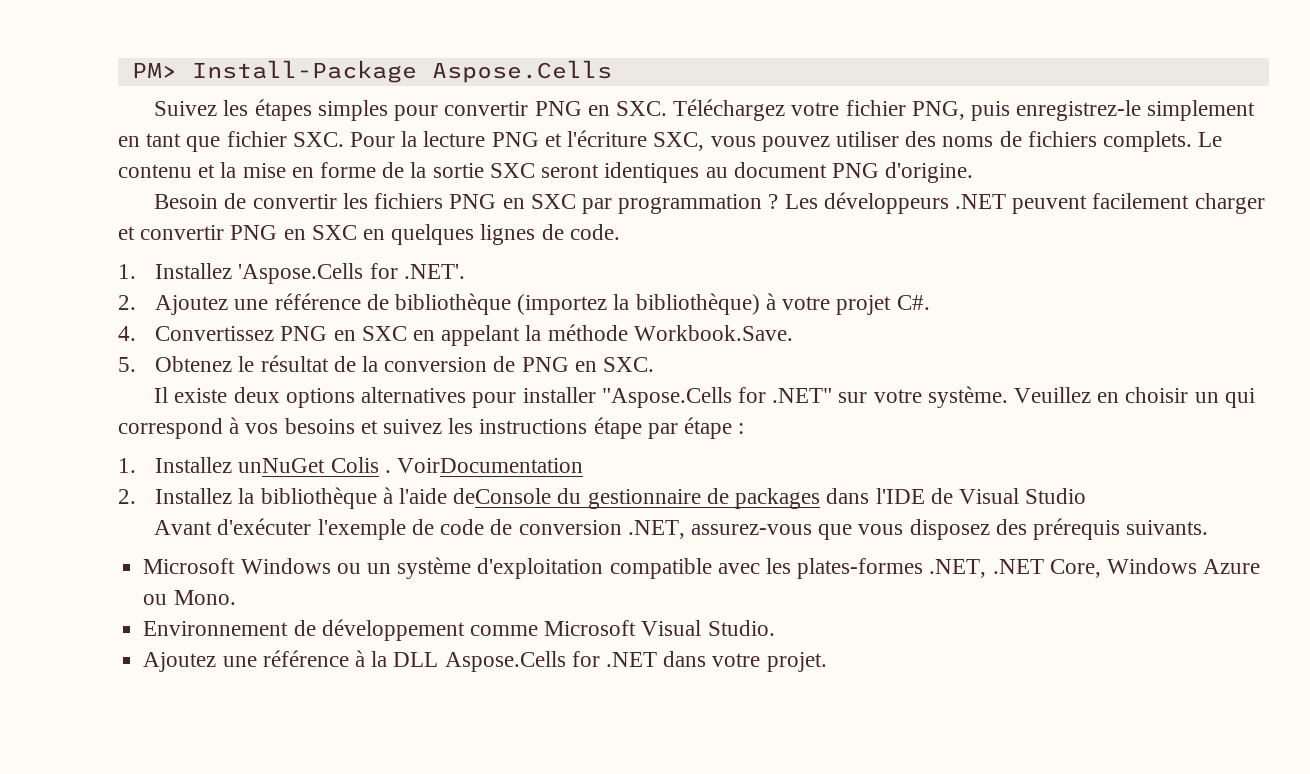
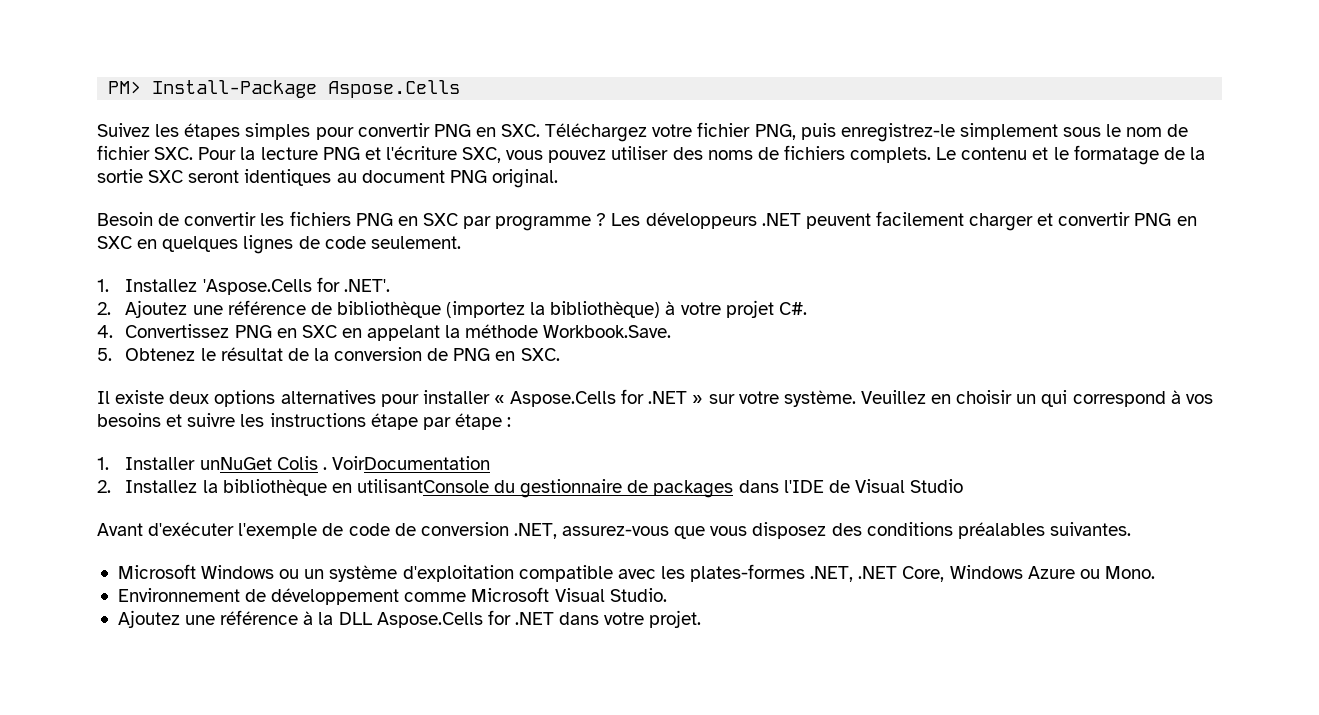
- Suivez les étapes simples pour convertir PNG en SXC. Téléchargez votre fichier PNG, puis enregistrez-le simplement en tant que fichier SXC. Pour la lecture PNG et l'écriture SXC, vous pouvez utiliser des noms de fichiers complets.
+ Suivez les étapes simples pour convertir PNG en SXC. Téléchargez votre fichier PNG, puis enregistrez-le simplement sous le nom de fichier SXC. Pour la lecture PNG et l'écriture SXC, vous pouvez utiliser des noms de fichiers complets.
- Le contenu et la mise en forme de la sortie SXC seront identiques au document PNG d'origine.
+ Le contenu et le formatage de la sortie SXC seront identiques au document PNG original.
- Besoin de convertir les fichiers PNG en SXC par programmation ?
+ Besoin de convertir les fichiers PNG en SXC par programme ?
- Les développeurs .NET peuvent facilement charger et convertir PNG en SXC en quelques lignes de code.
+ Les développeurs .NET peuvent facilement charger et convertir PNG en SXC en quelques lignes de code seulement.
- Il existe deux options alternatives pour installer "Aspose.Cells for .NET" sur votre système.
+ Il existe deux options alternatives pour installer « Aspose.Cells for .NET » sur votre système.
- Veuillez en choisir un qui correspond à vos besoins et suivez les instructions étape par étape :
+ Veuillez en choisir un qui correspond à vos besoins et suivre les instructions étape par étape :
- 1. Installez unNuGet Colis .
+ 1. Installer unNuGet Colis .
- 2. Installez la bibliothèque à l'aide deConsole du gestionnaire de packages dans l'IDE de Visual Studio
+ 2. Installez la bibliothèque en utilisantConsole du gestionnaire de packages dans l'IDE de Visual Studio
- Avant d'exécuter l'exemple de code de conversion .NET, assurez-vous que vous disposez des prérequis suivants.
+ Avant d'exécuter l'exemple de code de conversion .NET, assurez-vous que vous disposez des conditions préalables suivantes.

